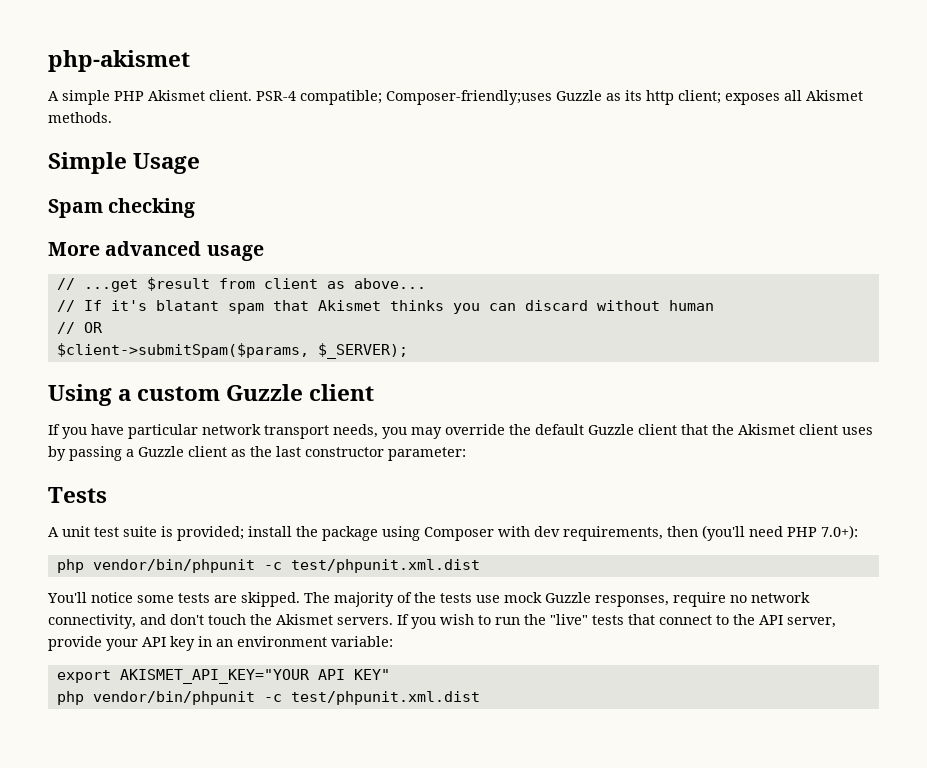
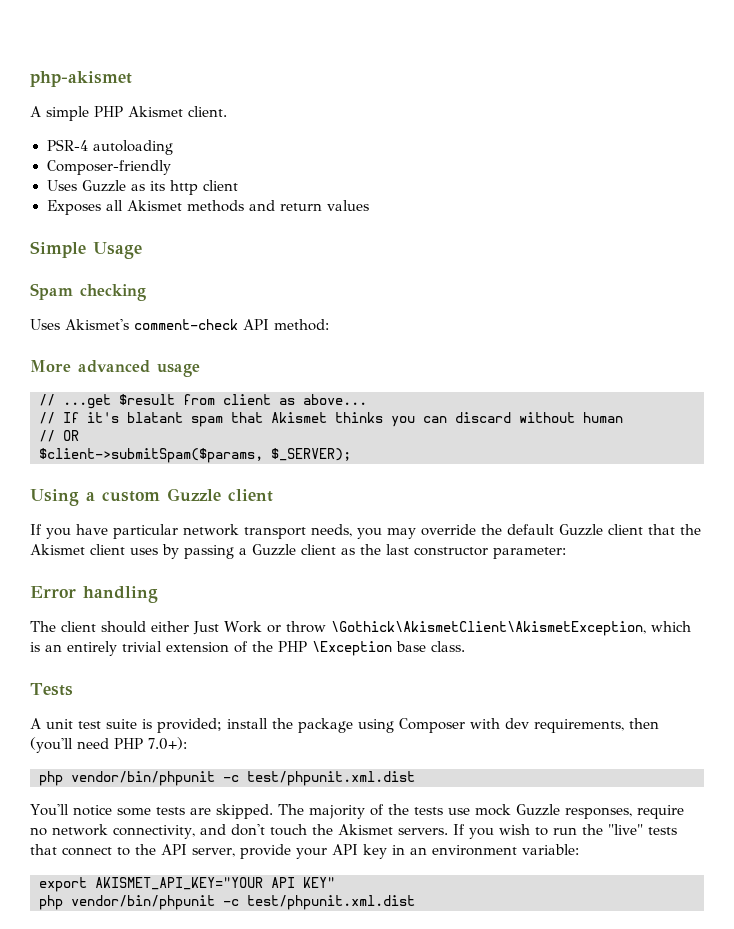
- A simple PHP Akismet client. PSR-4 compatible; Composer-friendly;uses Guzzle as its http client; exposes all Akismet methods.
+ A simple PHP Akismet client.
+ PSR-4 autoloading
+ Composer-friendly
+ Uses Guzzle as its http client
+ Exposes all Akismet methods and return values
+ Uses Akismet's comment-check API method:
+ Error handling
+ The client should either Just Work or throw \Gothick\AkismetClient\AkismetException, which is an entirely trivial extension of the PHP \Exception base class.

